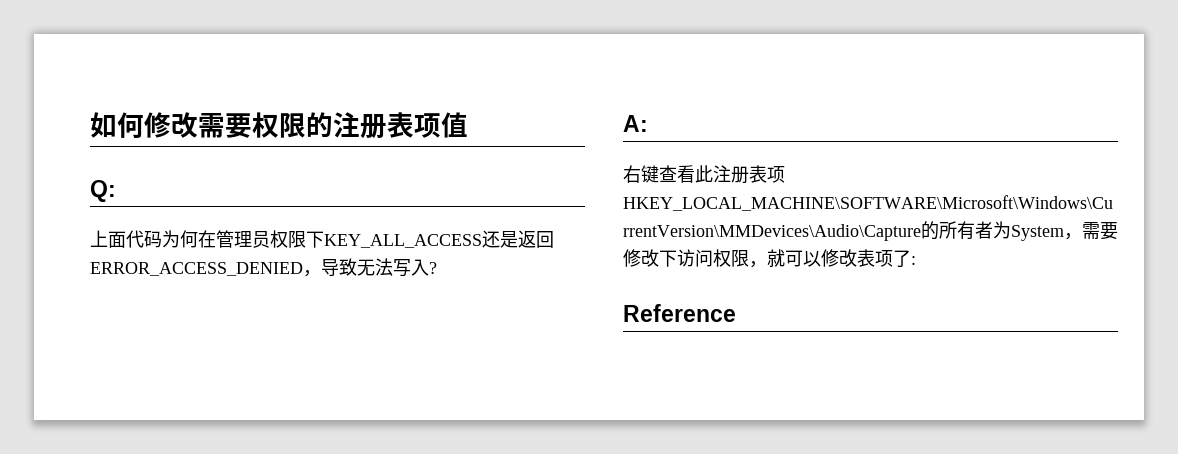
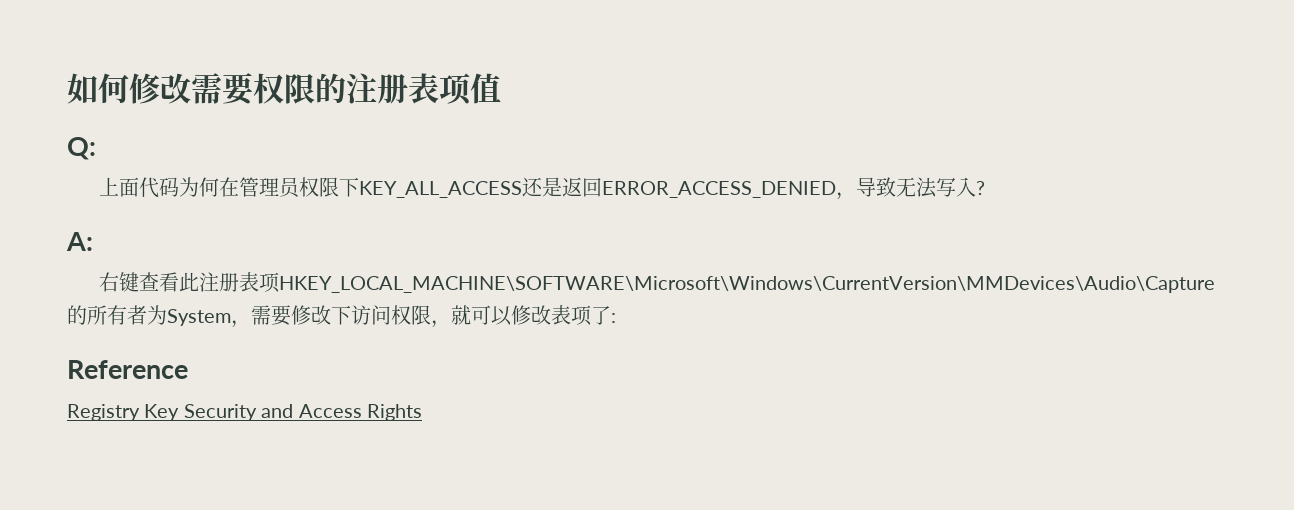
+ Registry Key Security and Access Rights

